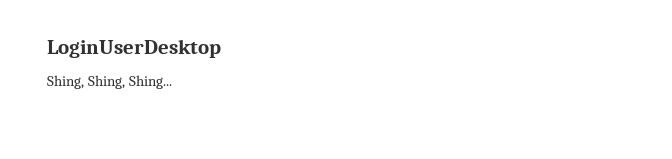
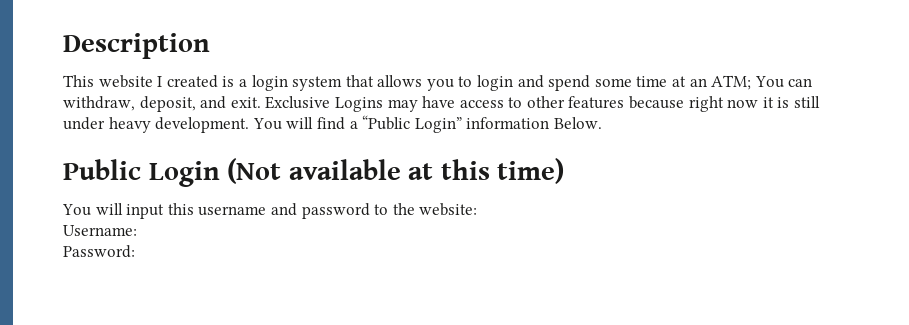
- LoginUserDesktop
- Shing, Shing, Shing...
+ Description
+ This website I created is a login system that allows you to login and spend some time at an ATM; You can withdraw, deposit, and exit. Exclusive Logins may have access to other features because right now it is still under heavy development. You will find a “Public Login” information Below.
+ Public Login (Not available at this time)
+ You will input this username and password to the website:
+ Username:
+ Password:

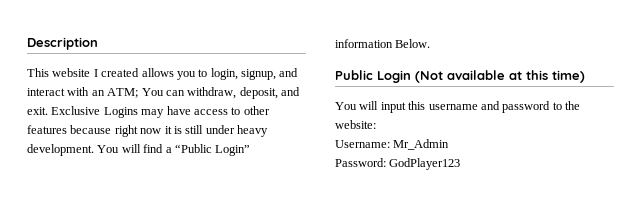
- This website I created is a login system that allows you to login and spend some time at an ATM; You can withdraw, deposit, and exit.
+ This website I created allows you to login, signup, and interact with an ATM; You can withdraw, deposit, and exit.
- Username:
+ Username: Mr_Admin
- Password:
+ Password: GodPlayer123

